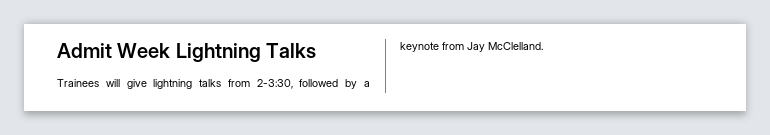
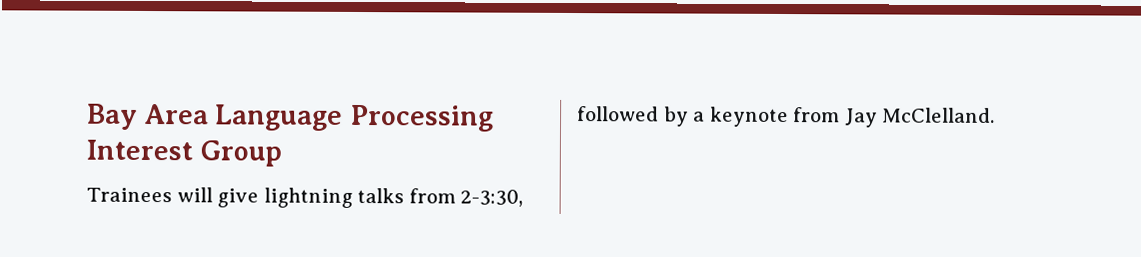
- Admit Week Lightning Talks
+ Bay Area Language Processing Interest Group

